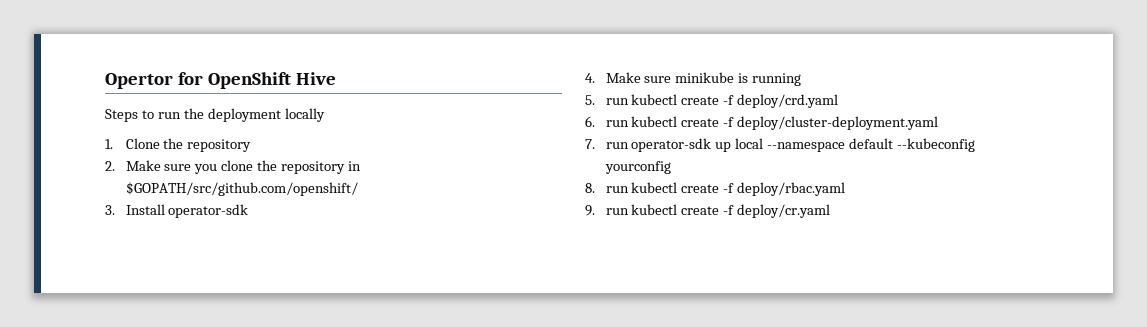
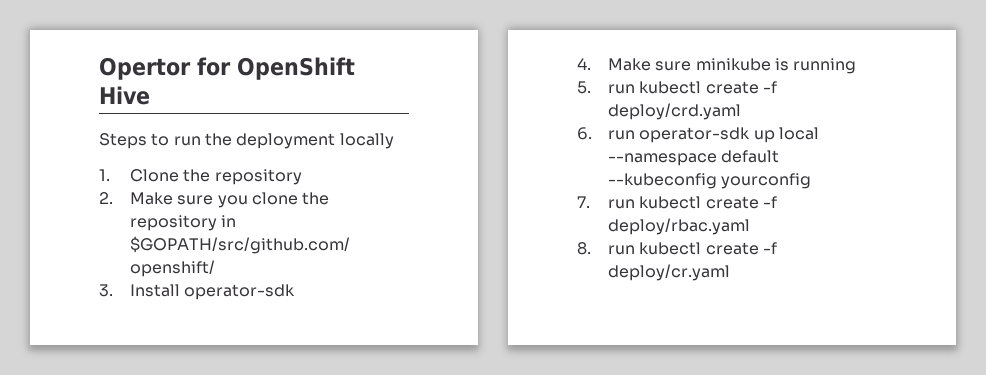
- 6. run kubectl create -f deploy/cluster-deployment.yaml
- 7. run operator-sdk up local --namespace default --kubeconfig yourconfig
+ 6. run operator-sdk up local --namespace default --kubeconfig yourconfig
- 8. run kubectl create -f deploy/rbac.yaml
+ 7. run kubectl create -f deploy/rbac.yaml
- 9. run kubectl create -f deploy/cr.yaml
+ 8. run kubectl create -f deploy/cr.yaml

